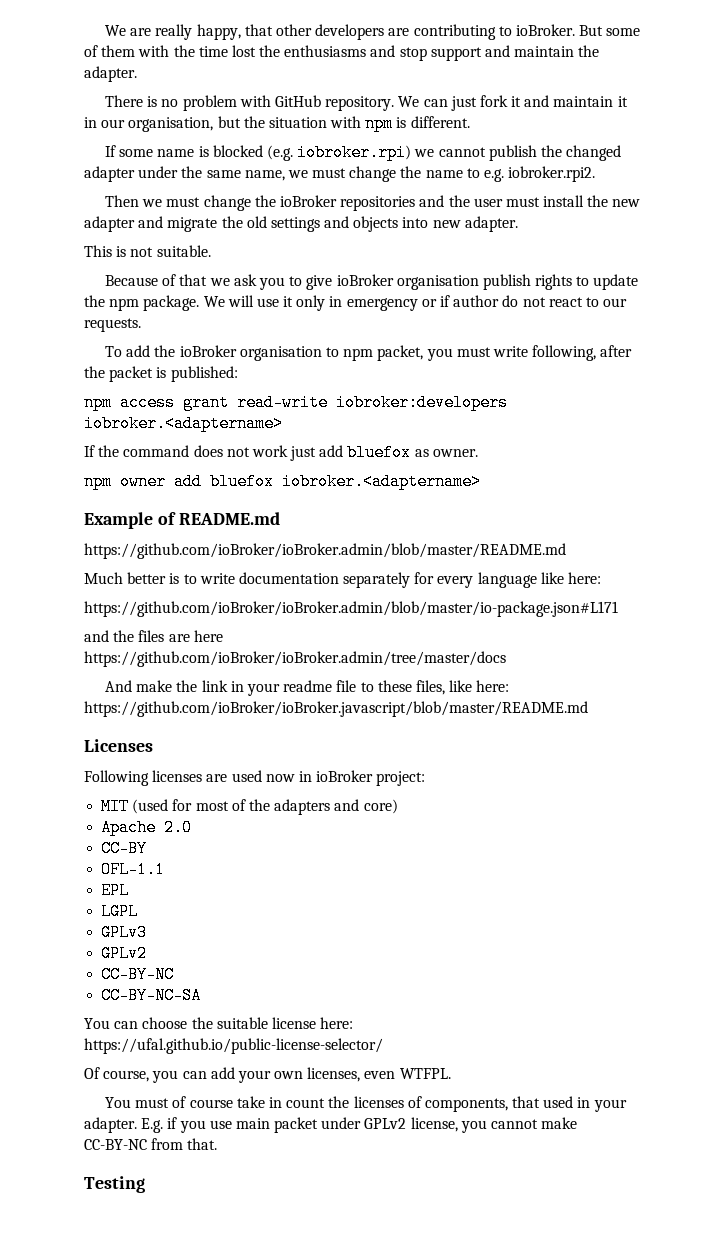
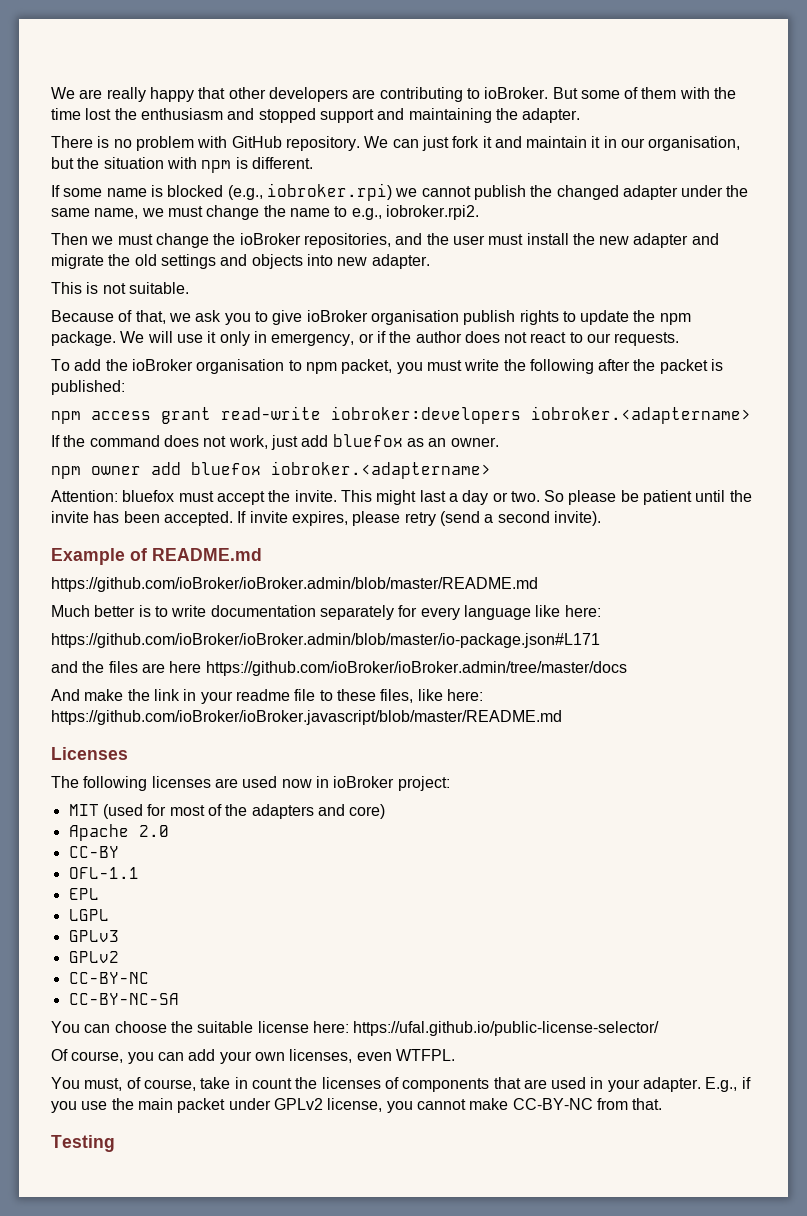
- We are really happy, that other developers are contributing to ioBroker.
+ We are really happy that other developers are contributing to ioBroker.
- But some of them with the time lost the enthusiasms and stop support and maintain the adapter.
+ But some of them with the time lost the enthusiasm and stopped support and maintaining the adapter.
- If some name is blocked (e.g. iobroker.rpi) we cannot publish the changed adapter under the same name, we must change the name to e.g. iobroker.rpi2.
+ If some name is blocked (e.g., iobroker.rpi) we cannot publish the changed adapter under the same name, we must change the name to e.g., iobroker.rpi2.
- Then we must change the ioBroker repositories and the user must install the new adapter and migrate the old settings and objects into new adapter.
+ Then we must change the ioBroker repositories, and the user must install the new adapter and migrate the old settings and objects into new adapter.
- Because of that we ask you to give ioBroker organisation publish rights to update the npm package.
+ Because of that, we ask you to give ioBroker organisation publish rights to update the npm package.
- We will use it only in emergency or if author do not react to our requests.
+ We will use it only in emergency, or if the author does not react to our requests.
- To add the ioBroker organisation to npm packet, you must write following, after the packet is published:
+ To add the ioBroker organisation to npm packet, you must write the following after the packet is published:
- If the command does not work just add bluefox as owner.
+ If the command does not work, just add bluefox as an owner.
+ Attention: bluefox must accept the invite. This might last a day or two. So please be patient until the invite has been accepted. If invite expires, please retry (send a second invite).
- Following licenses are used now in ioBroker project:
+ The following licenses are used now in ioBroker project:
- You must of course take in count the licenses of components, that used in your adapter.
+ You must, of course, take in count the licenses of components that are used in your adapter.
- E.g. if you use main packet under GPLv2 license, you cannot make CC-BY-NC from that.
+ E.g., if you use the main packet under GPLv2 license, you cannot make CC-BY-NC from that.

